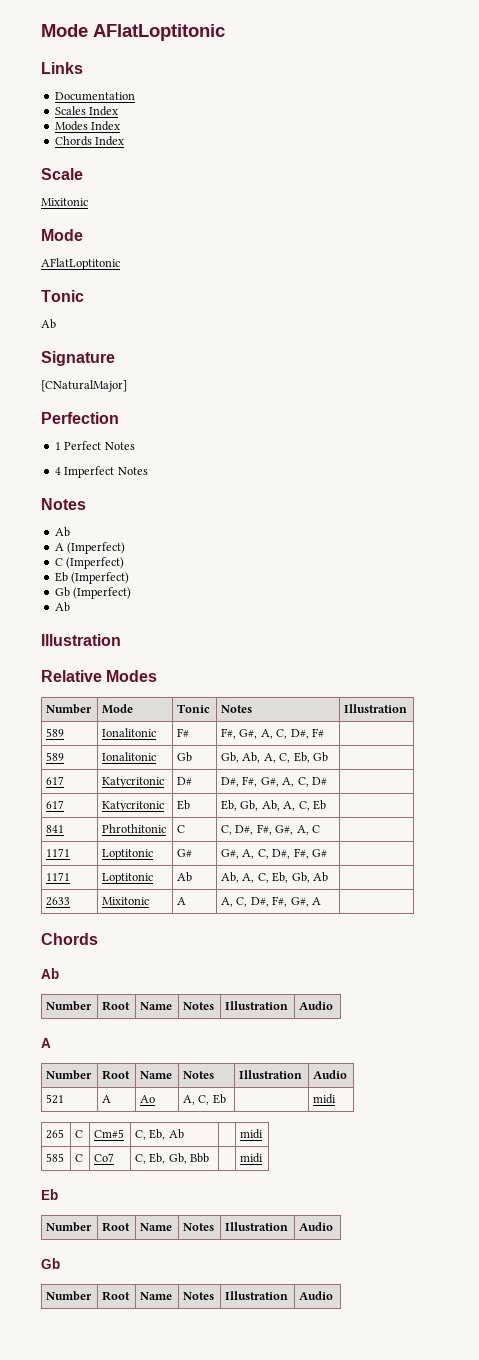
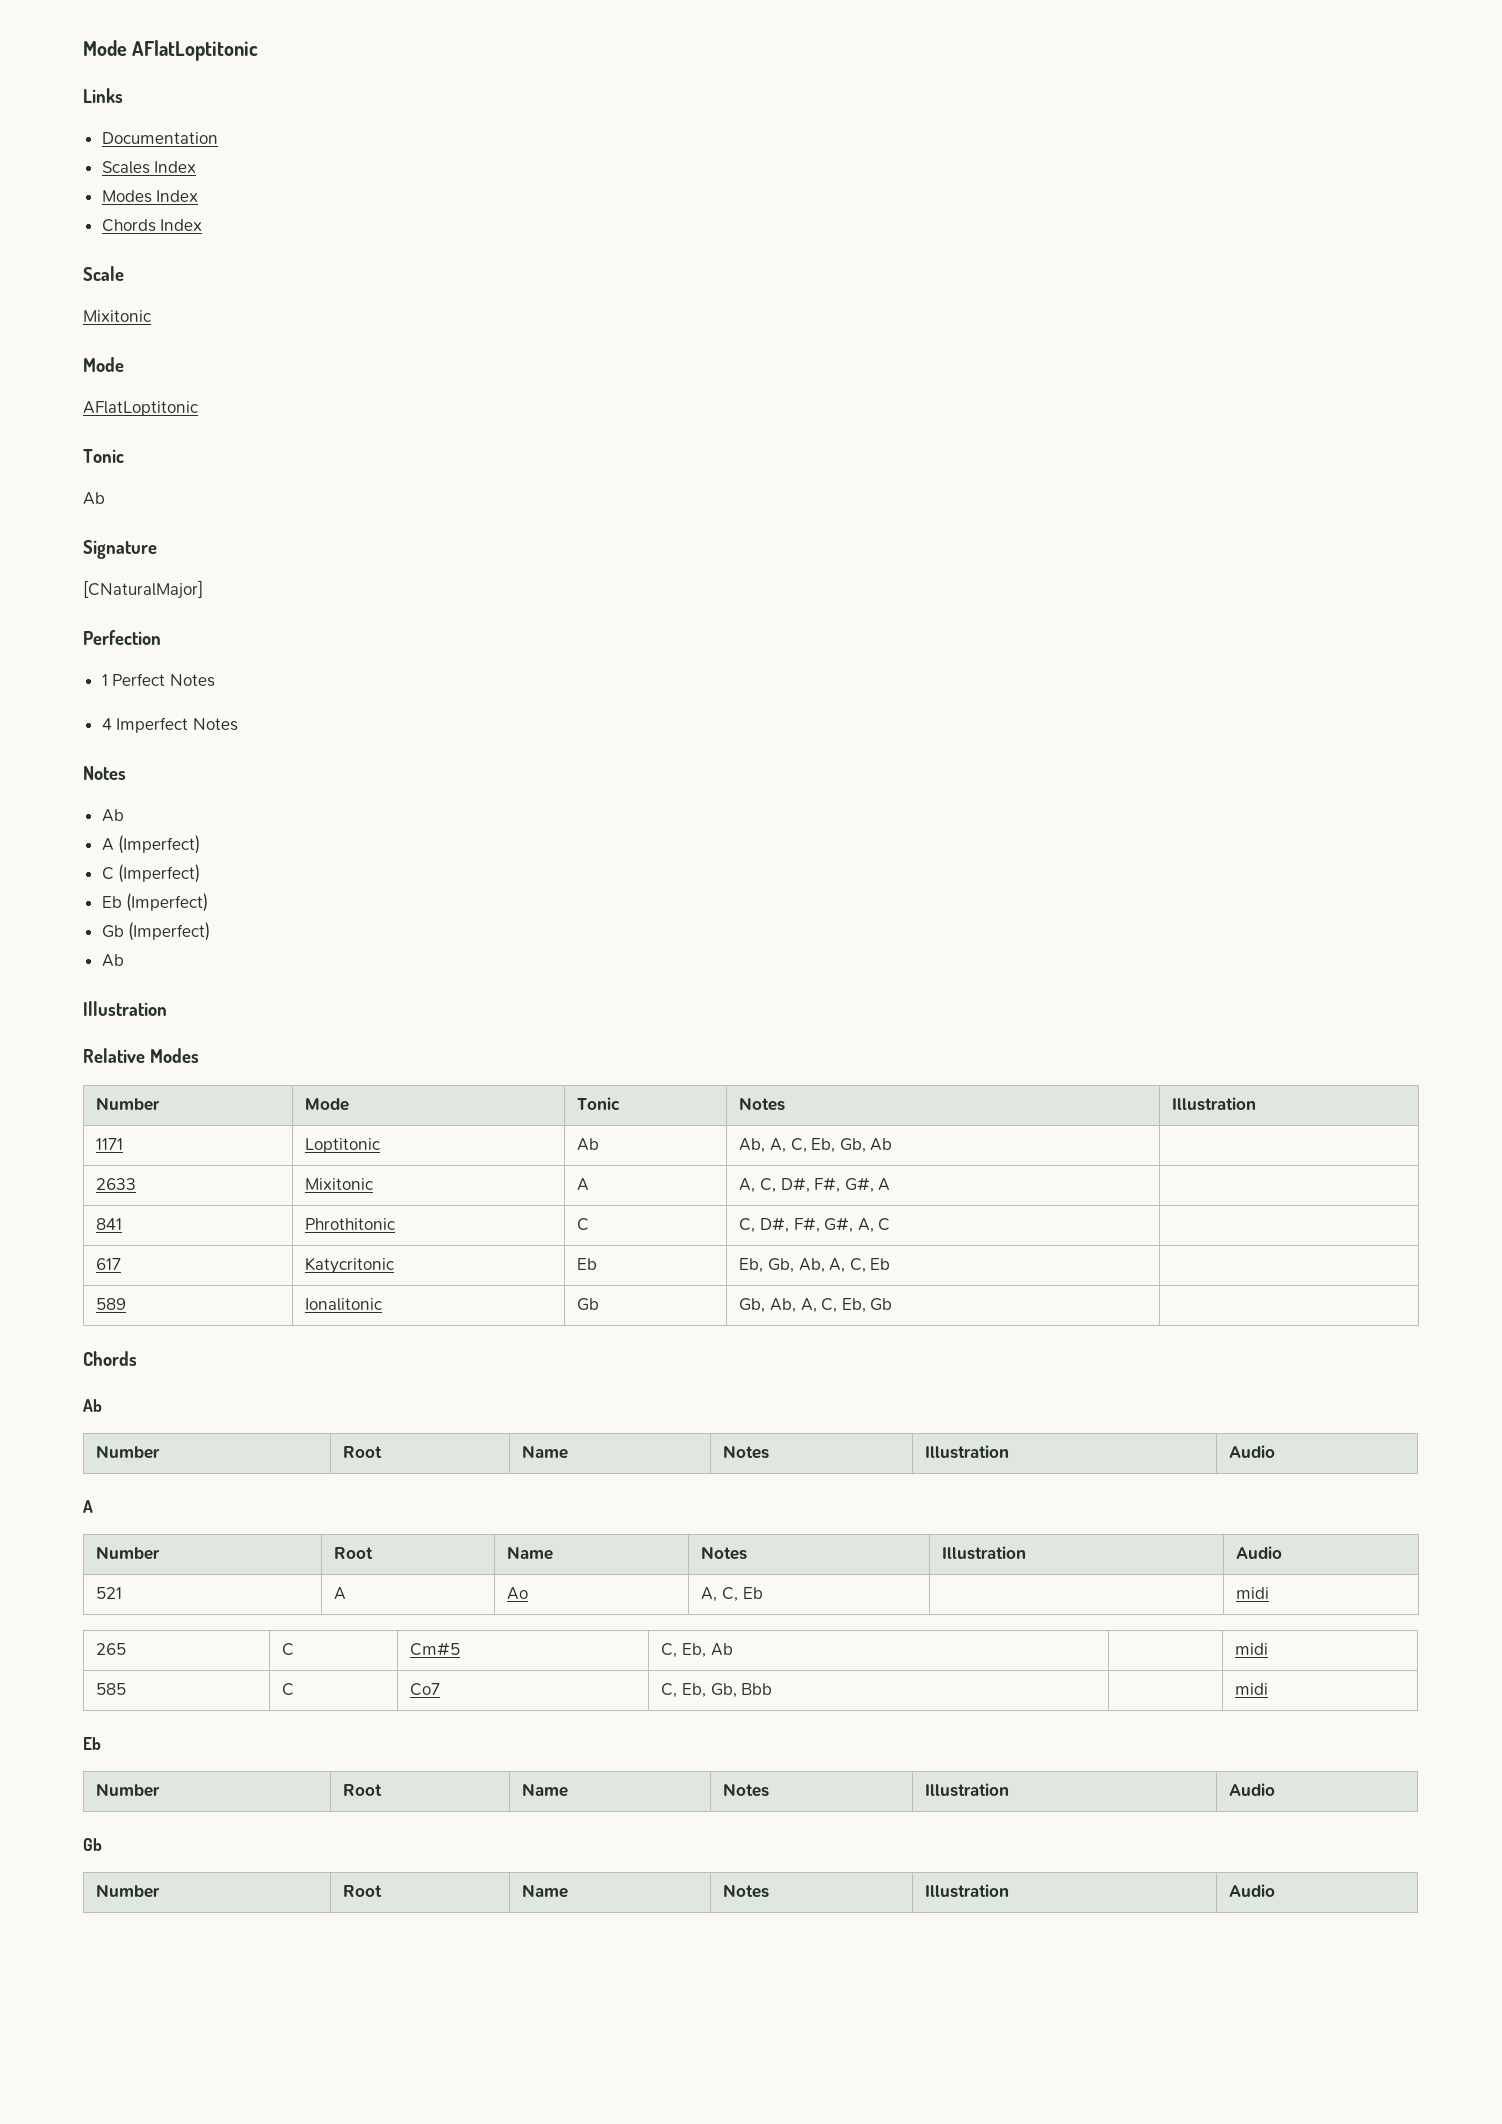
- 589 | Ionalitonic | F# | F#, G#, A, C, D#, F# |
- 589 | Ionalitonic | Gb | Gb, Ab, A, C, Eb, Gb |
- 617 | Katycritonic | D# | D#, F#, G#, A, C, D# |
- 617 | Katycritonic | Eb | Eb, Gb, Ab, A, C, Eb |
- 841 | Phrothitonic | C | C, D#, F#, G#, A, C |
- 1171 | Loptitonic | G# | G#, A, C, D#, F#, G# |
+ 841 | Phrothitonic | C | C, D#, F#, G#, A, C |
+ 617 | Katycritonic | Eb | Eb, Gb, Ab, A, C, Eb |
+ 589 | Ionalitonic | Gb | Gb, Ab, A, C, Eb, Gb |

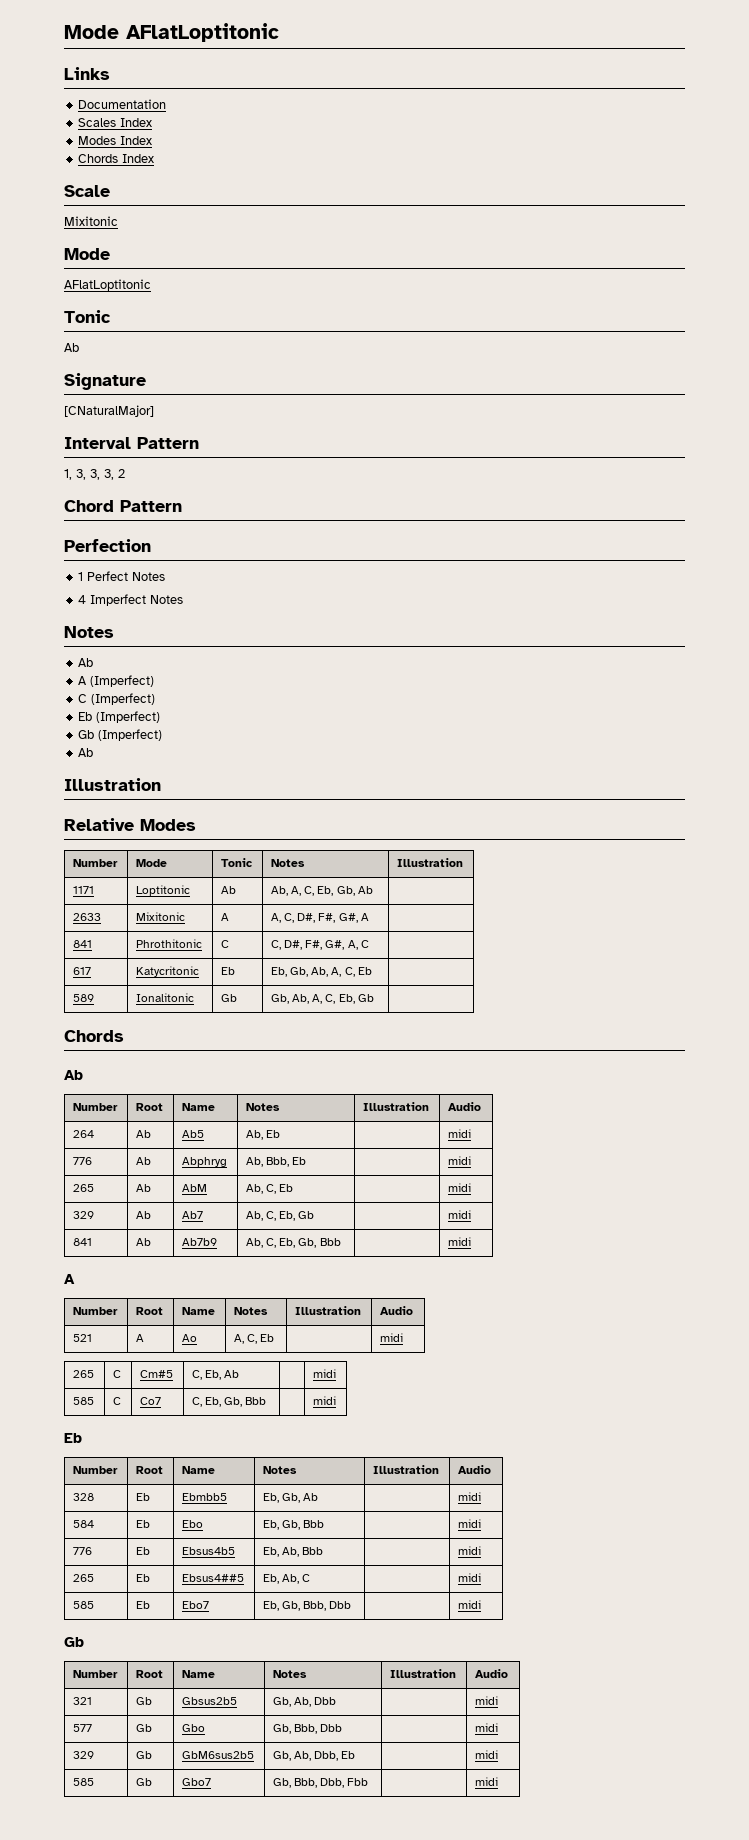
+ Interval Pattern
+ 1, 3, 3, 3, 2
+ Chord Pattern
+ 264 | Ab | Ab5 | Ab, Eb | | midi
+ 776 | Ab | Abphryg | Ab, Bbb, Eb | | midi
+ 265 | Ab | AbM | Ab, C, Eb | | midi
+ 329 | Ab | Ab7 | Ab, C, Eb, Gb | | midi
+ 841 | Ab | Ab7b9 | Ab, C, Eb, Gb, Bbb | | midi
+ 328 | Eb | Ebmbb5 | Eb, Gb, Ab | | midi
+ 584 | Eb | Ebo | Eb, Gb, Bbb | | midi
+ 776 | Eb | Ebsus4b5 | Eb, Ab, Bbb | | midi
+ 265 | Eb | Ebsus4##5 | Eb, Ab, C | | midi
+ 585 | Eb | Ebo7 | Eb, Gb, Bbb, Dbb | | midi
+ 321 | Gb | Gbsus2b5 | Gb, Ab, Dbb | | midi
+ 577 | Gb | Gbo | Gb, Bbb, Dbb | | midi
+ 329 | Gb | GbM6sus2b5 | Gb, Ab, Dbb, Eb | | midi
+ 585 | Gb | Gbo7 | Gb, Bbb, Dbb, Fbb | | midi

